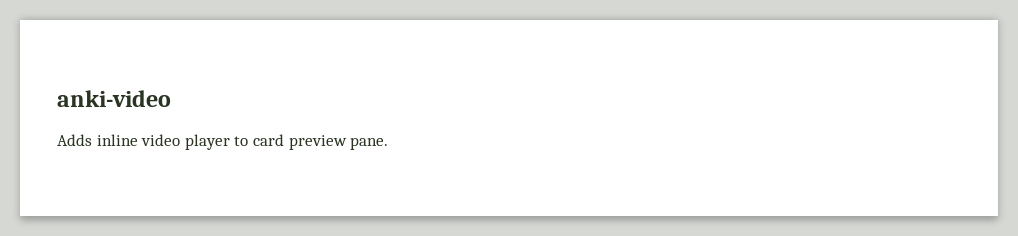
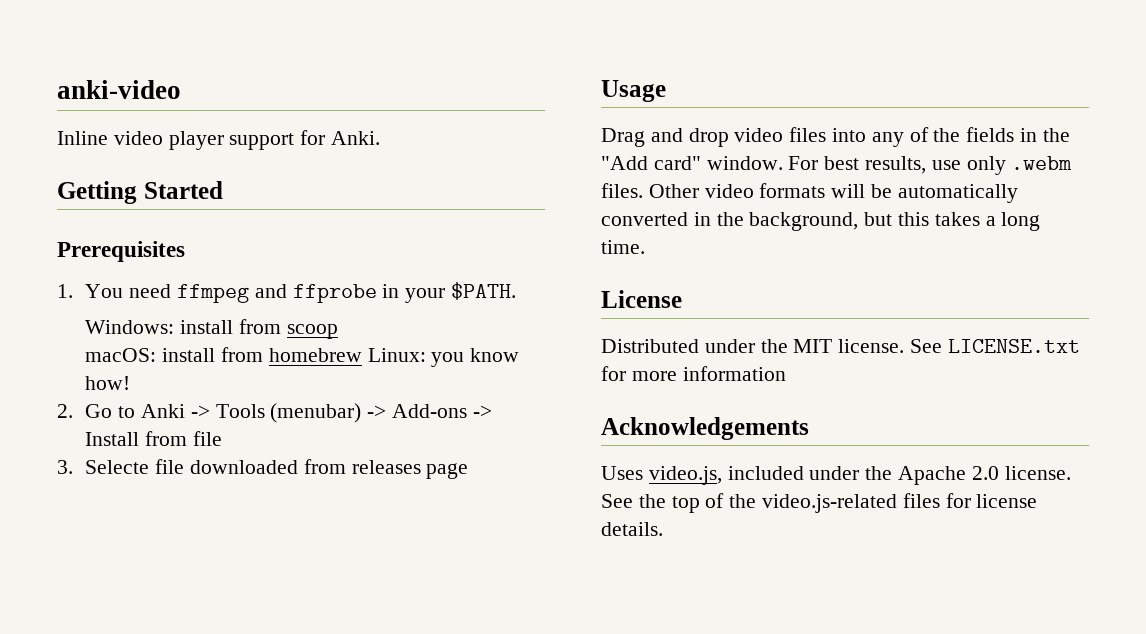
- Adds inline video player to card preview pane.
+ Inline video player support for Anki.
+ Getting Started
+ Prerequisites
+ 1. You need ffmpeg and ffprobe in your $PATH.
+ Windows: install from scoop
+ macOS: install from homebrew Linux: you know how!
+ 2. Go to Anki -> Tools (menubar) -> Add-ons -> Install from file
+ 3. Selecte file downloaded from releases page
+ Usage
+ Drag and drop video files into any of the fields in the "Add card" window. For best results, use only .webm files. Other video formats will be automatically converted in the background, but this takes a long time.
+ License
+ Distributed under the MIT license. See LICENSE.txt for more information
+ Acknowledgements
+ Uses video.js, included under the Apache 2.0 license. See the top of the video.js-related files for license details.

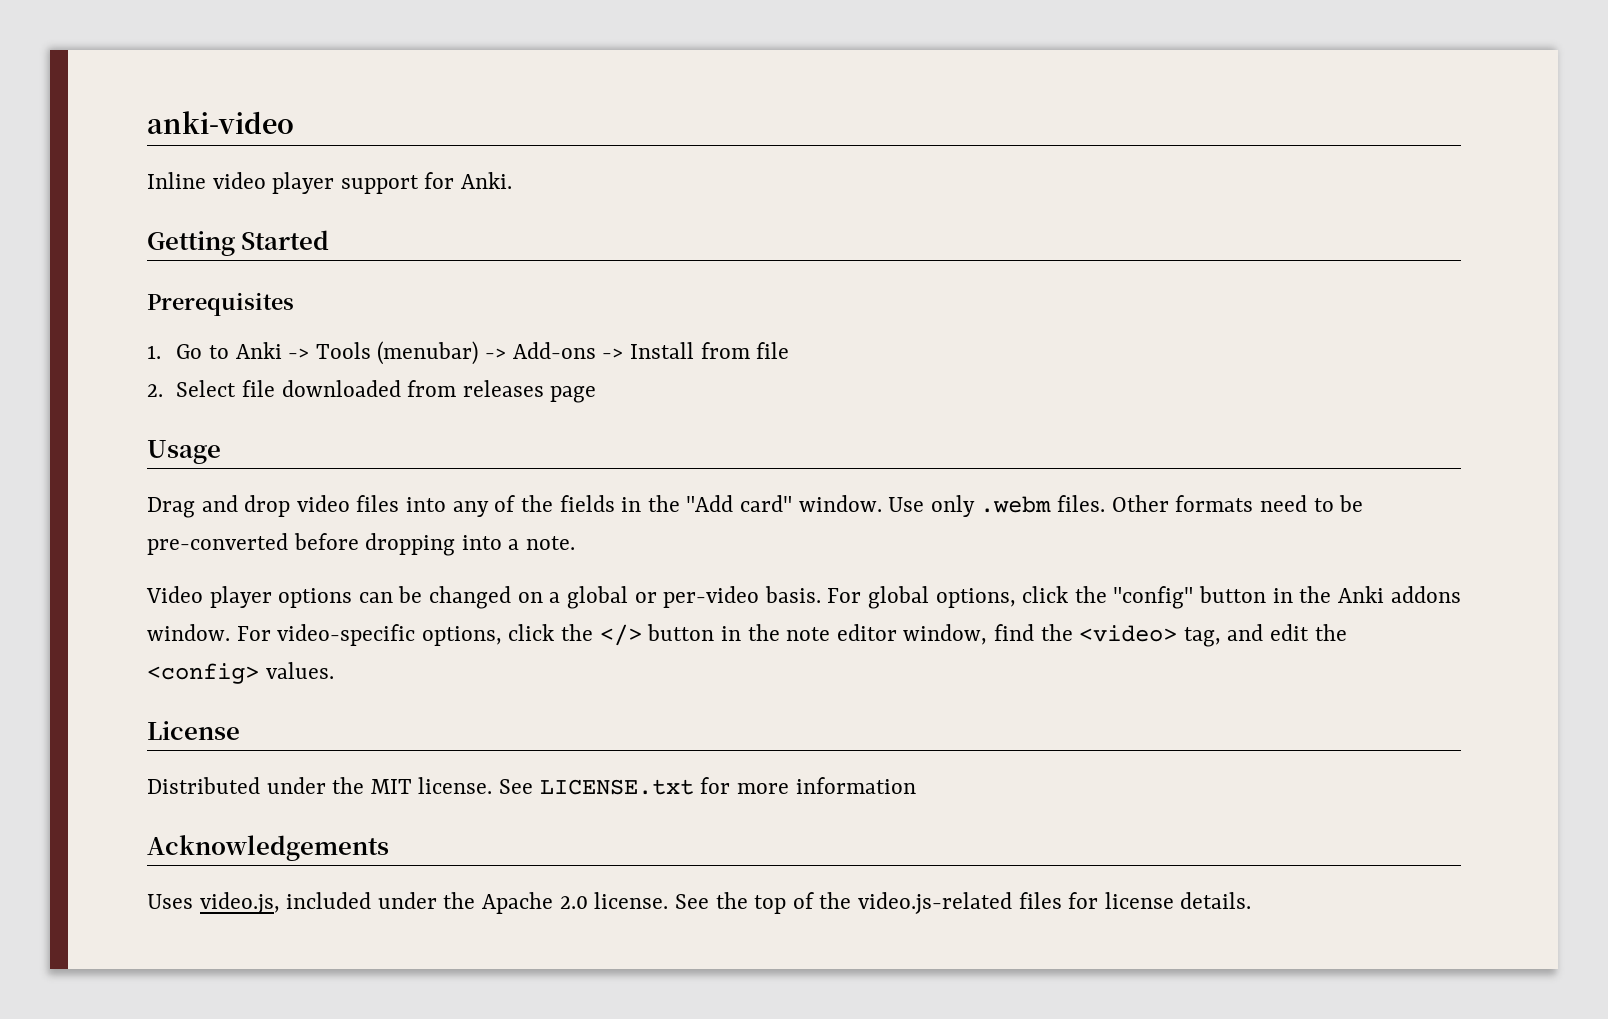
- 1. You need ffmpeg and ffprobe in your $PATH.
- Windows: install from scoop
- macOS: install from homebrew Linux: you know how!
- 2. Go to Anki -> Tools (menubar) -> Add-ons -> Install from file
+ 1. Go to Anki -> Tools (menubar) -> Add-ons -> Install from file
- 3. Selecte file downloaded from releases page
+ 2. Select file downloaded from releases page
- For best results, use only .webm files. Other video formats will be automatically converted in the background, but this takes a long time.
+ Use only .webm files. Other formats need to be pre-converted before dropping into a note.
+ Video player options can be changed on a global or per-video basis. For global options, click the "config" button in the Anki addons window. For video-specific options, click the </> button in the note editor window, find the <video> tag, and edit the <config> values.

